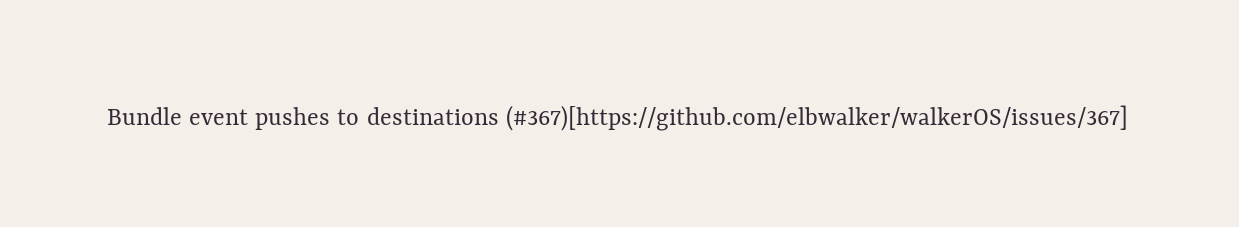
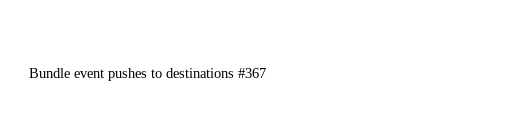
- Bundle event pushes to destinations (#367)[https://github.com/elbwalker/walkerOS/issues/367]
+ Bundle event pushes to destinations #367

